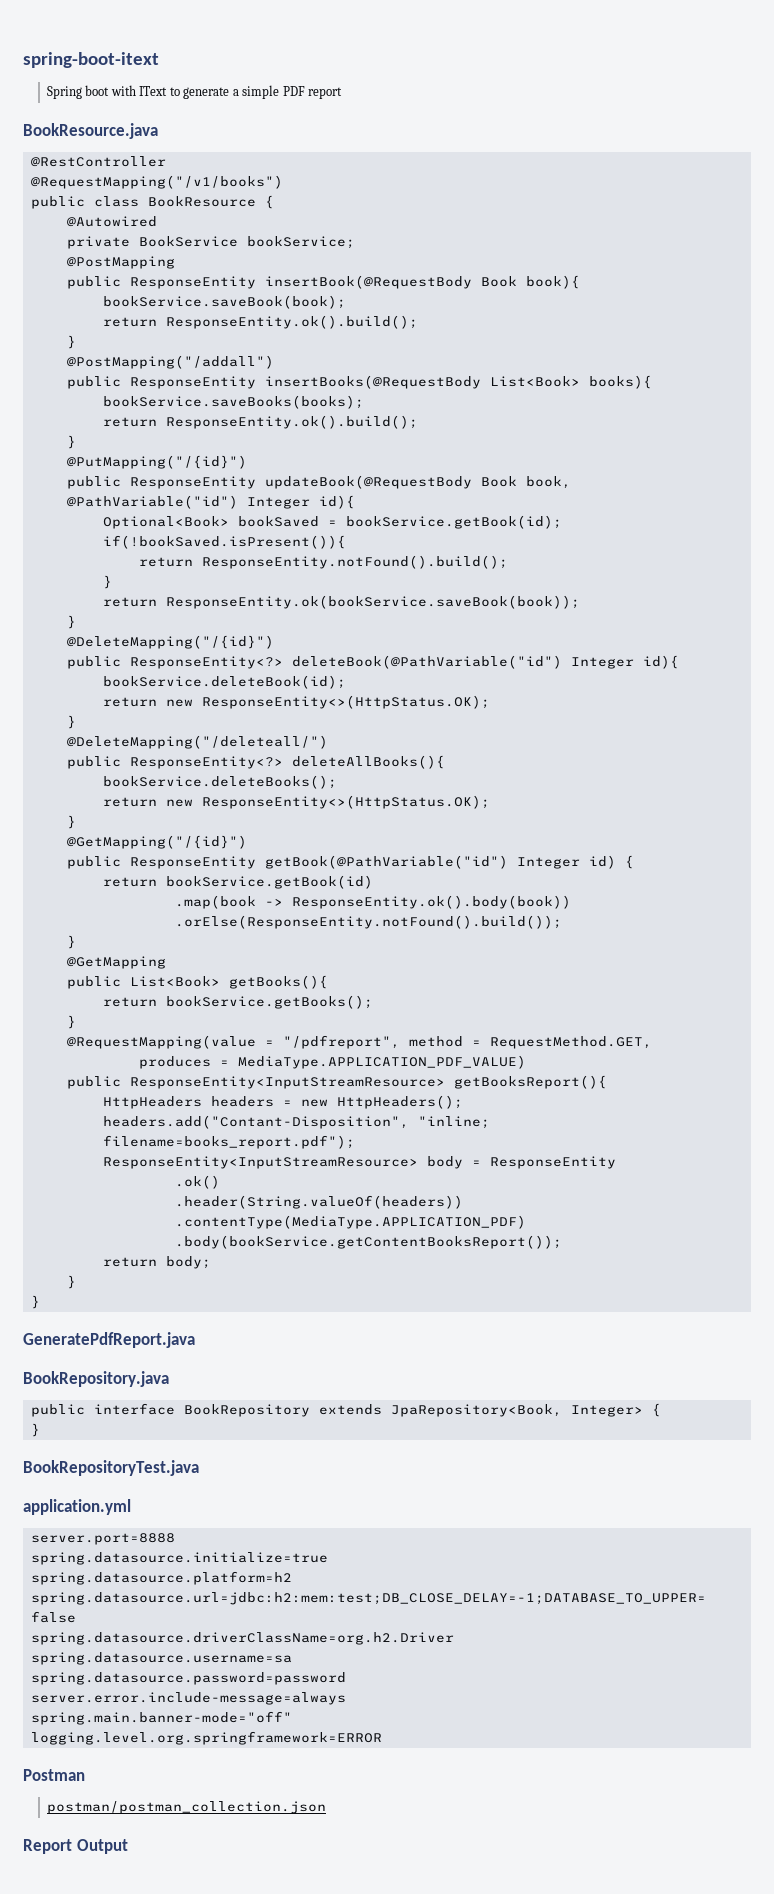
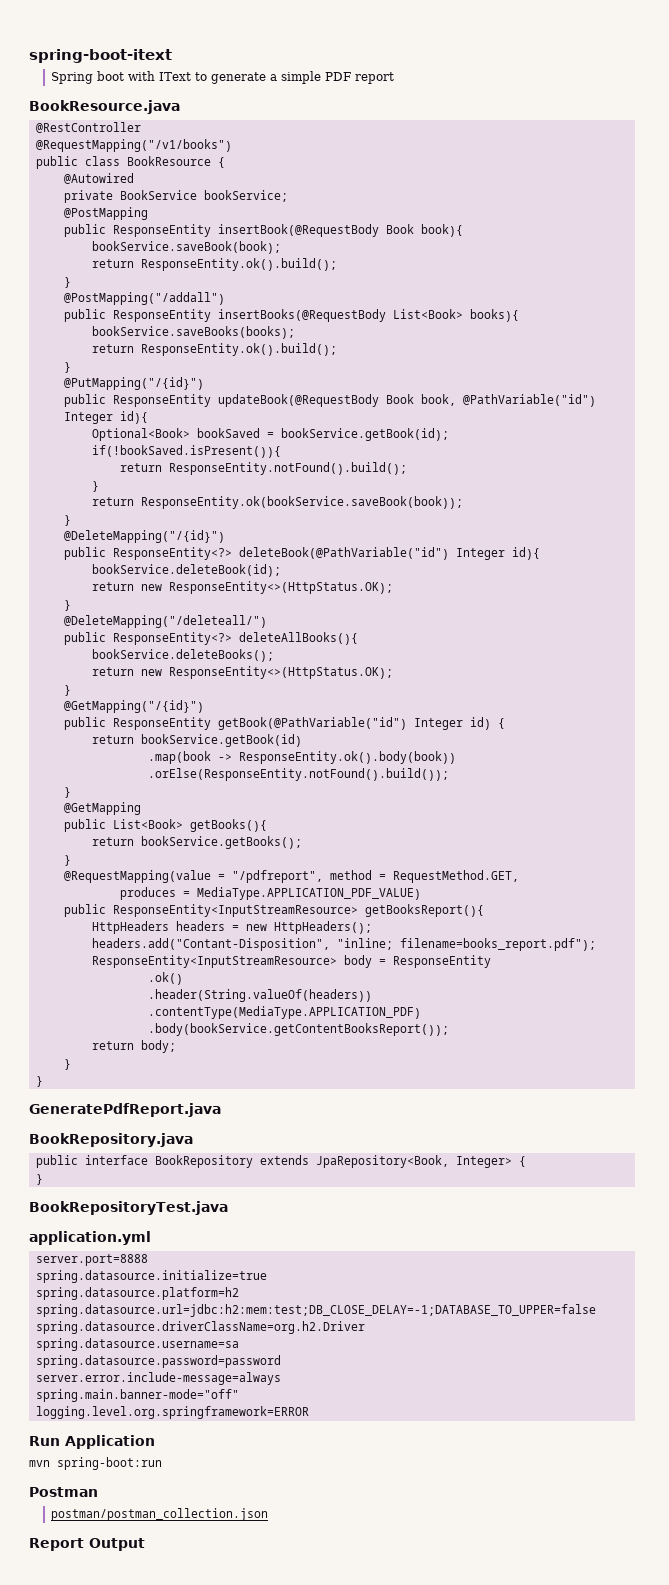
+ Run Application
+ mvn spring-boot:run

